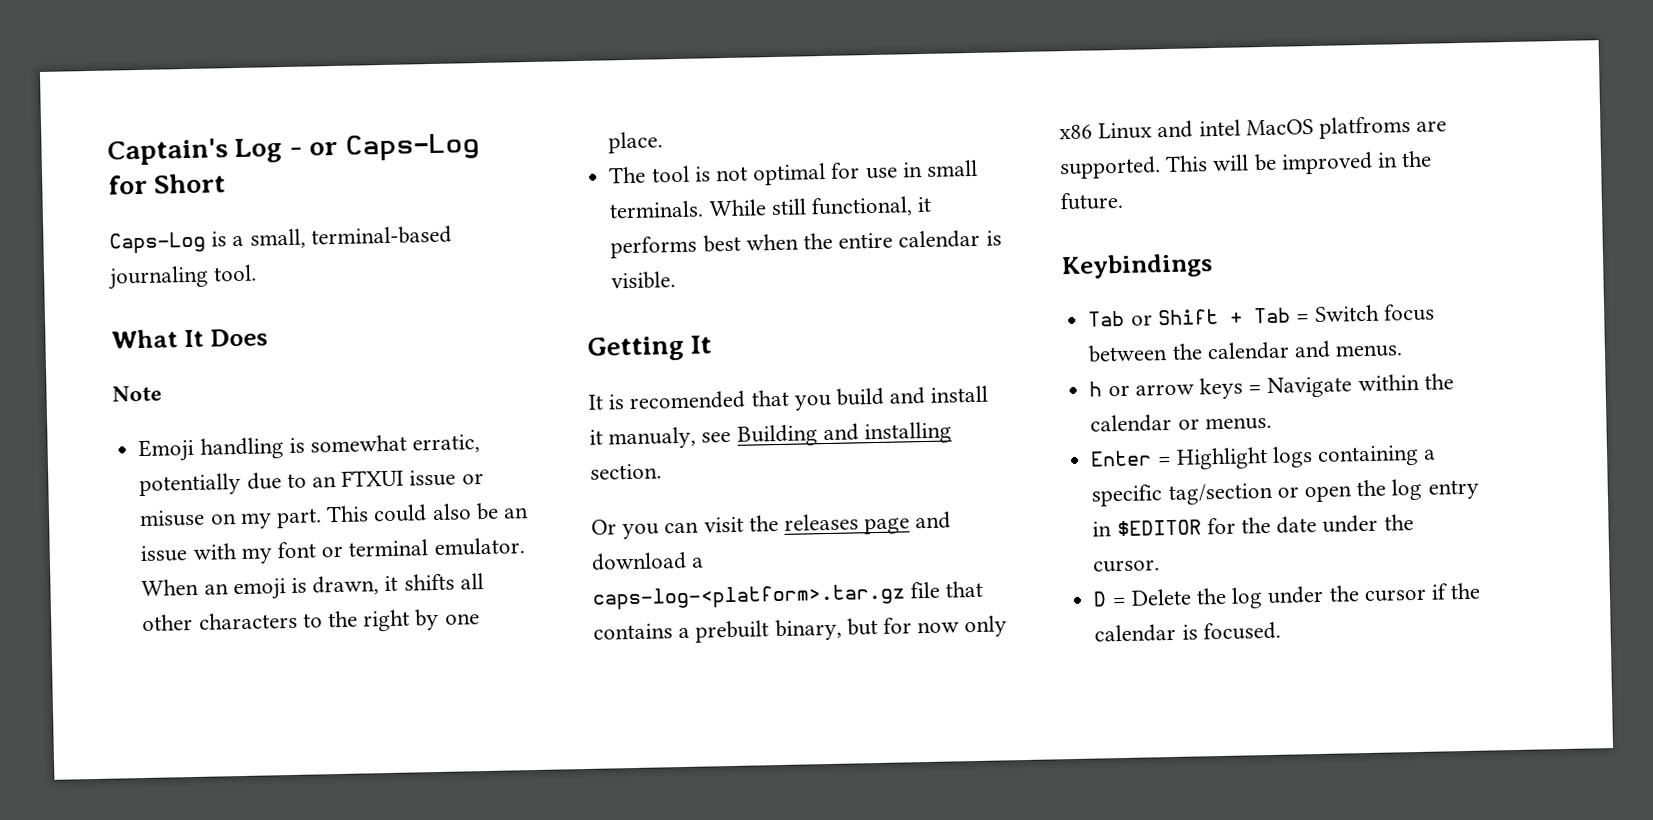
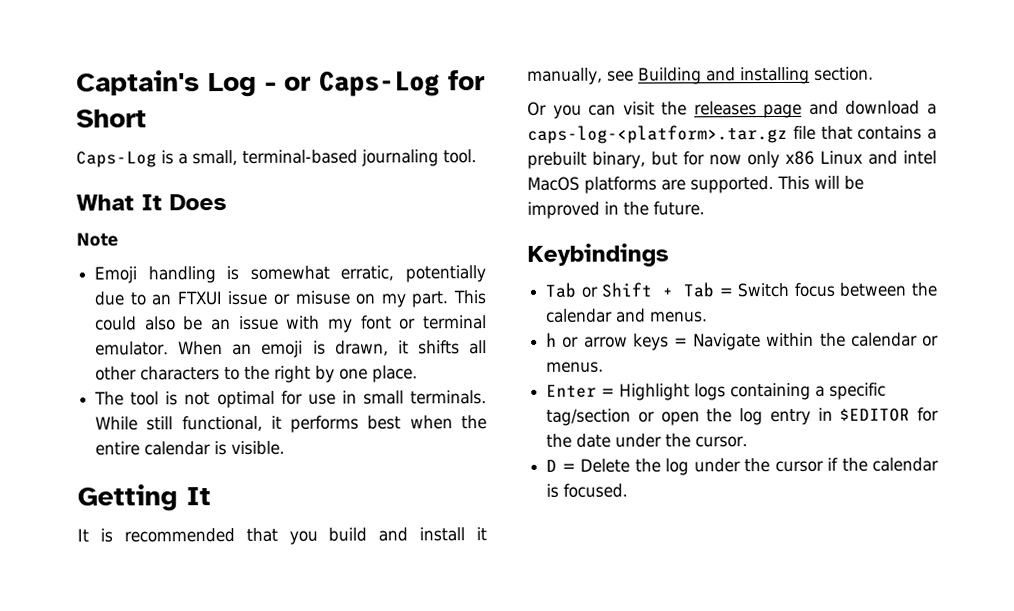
- It is recomended that you build and install it manualy, see Building and installing section.
+ It is recommended that you build and install it manually, see Building and installing section.
- Or you can visit the releases page and download a caps-log-<platform>.tar.gz file that contains a prebuilt binary, but for now only x86 Linux and intel MacOS platfroms are supported.
+ Or you can visit the releases page and download a caps-log-<platform>.tar.gz file that contains a prebuilt binary, but for now only x86 Linux and intel MacOS platforms are supported.

